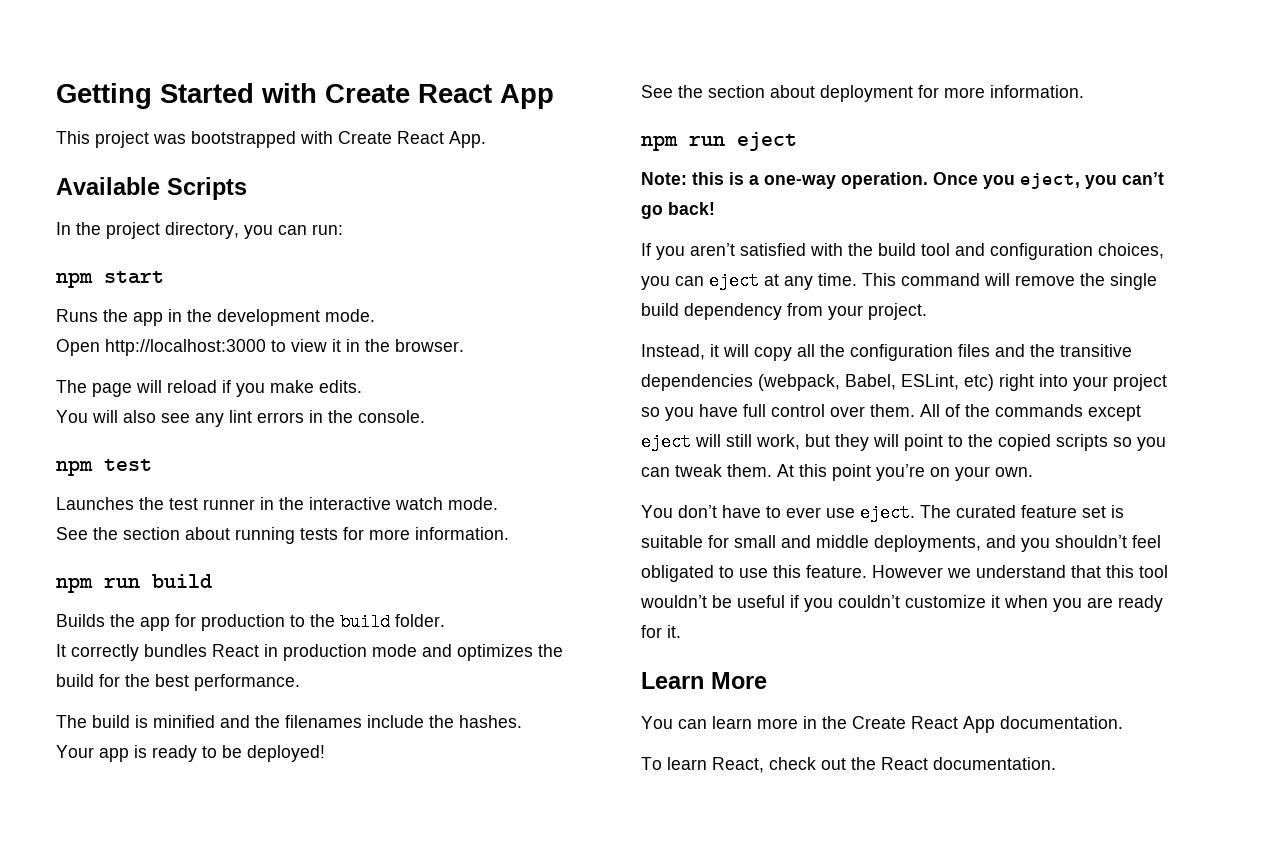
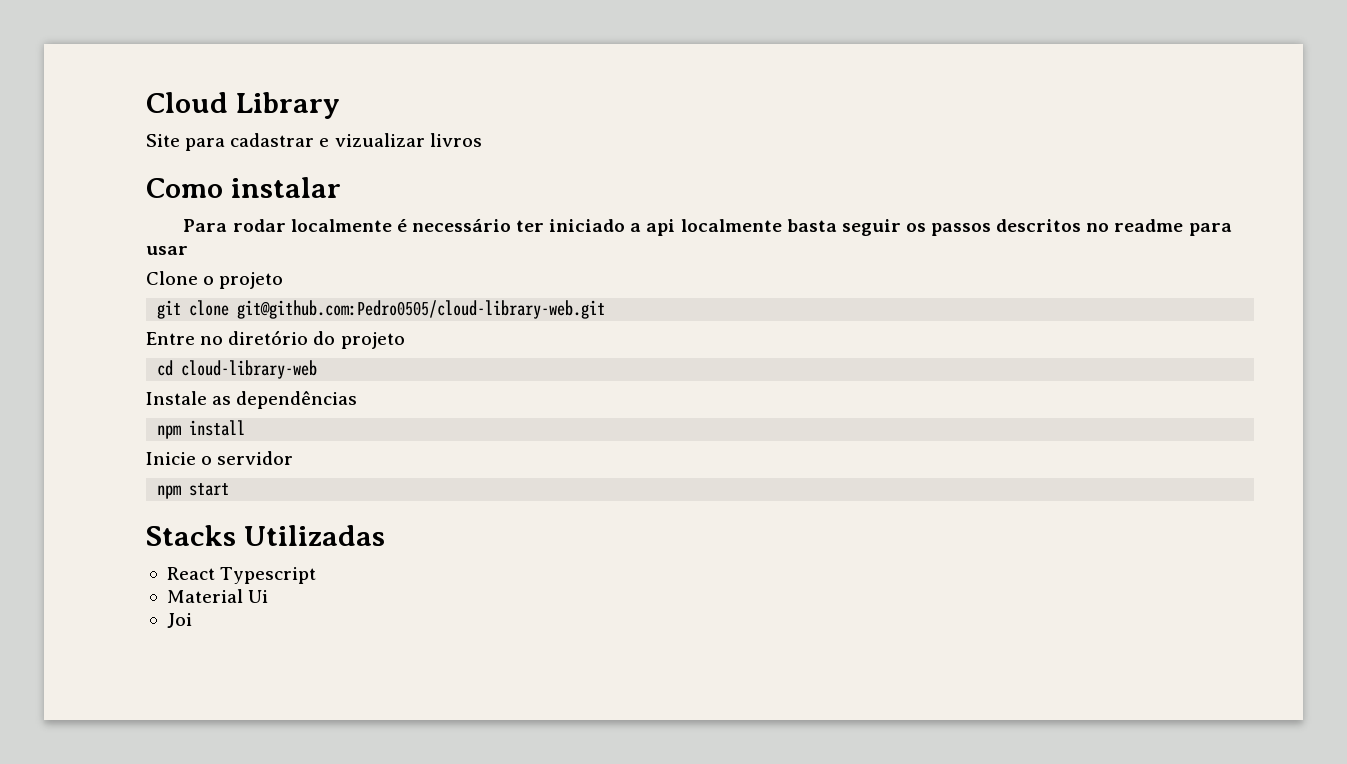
- Getting Started with Create React App
- This project was bootstrapped with Create React App.
- Available Scripts
- In the project directory, you can run:
+ Cloud Library
+ Site para cadastrar e vizualizar livros
+ Como instalar
+ Para rodar localmente é necessário ter iniciado a api localmente basta seguir os passos descritos no readme para usar
+ Clone o projeto
+ git clone git@github.com:Pedro0505/cloud-library-web.git
+ Entre no diretório do projeto
+ cd cloud-library-web
+ Instale as dependências
+ npm install
+ Inicie o servidor
  npm start
- Runs the app in the development mode.
- Open http://localhost:3000 to view it in the browser.
- The page will reload if you make edits.
- You will also see any lint errors in the console.
- npm test
- Launches the test runner in the interactive watch mode.
- See the section about running tests for more information.
- npm run build
- Builds the app for production to the build folder.
- It correctly bundles React in production mode and optimizes the build for the best performance.
- The build is minified and the filenames include the hashes.
- Your app is ready to be deployed!
- See the section about deployment for more information.
- npm run eject
- Note: this is a one-way operation. Once you eject, you can’t go back!
- If you aren’t satisfied with the build tool and configuration choices, you can eject at any time. This command will remove the single build dependency from your project.
- Instead, it will copy all the configuration files and the transitive dependencies (webpack, Babel, ESLint, etc) right into your project so you have full control over them. All of the commands except eject will still work, but they will point to the copied scripts so you can tweak them. At this point you’re on your own.
- You don’t have to ever use eject. The curated feature set is suitable for small and middle deployments, and you shouldn’t feel obligated to use this feature. However we understand that this tool wouldn’t be useful if you couldn’t customize it when you are ready for it.
- Learn More
- You can learn more in the Create React App documentation.
- To learn React, check out the React documentation.
+ Stacks Utilizadas
+ React Typescript
+ Material Ui
+ Joi

